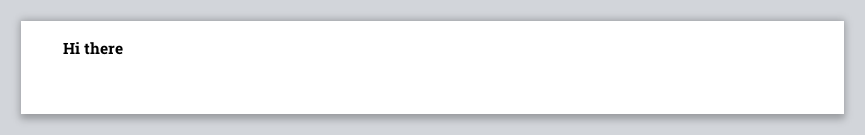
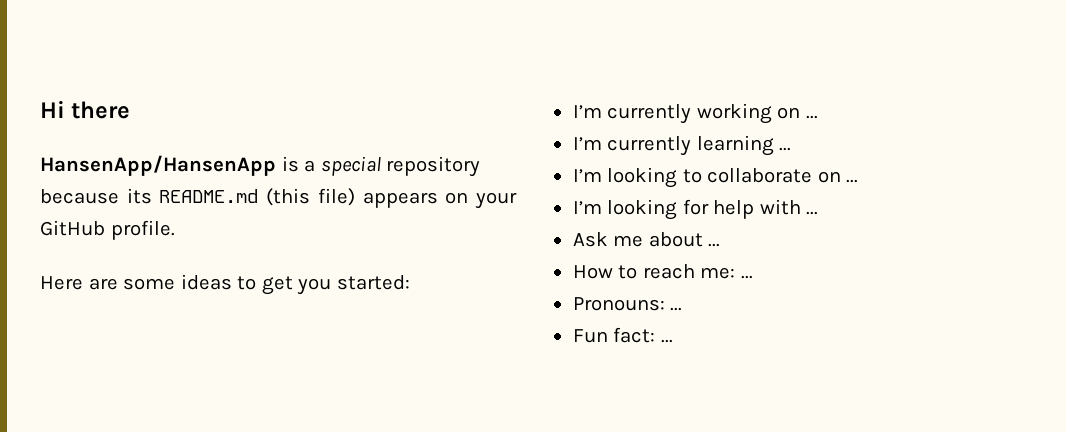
+ HansenApp/HansenApp is a special repository because its README.md (this file) appears on your GitHub profile.
+ Here are some ideas to get you started:
+ I’m currently working on ...
+ I’m currently learning ...
+ I’m looking to collaborate on ...
+ I’m looking for help with ...
+ Ask me about ...
+ How to reach me: ...
+ Pronouns: ...
+ Fun fact: ...

